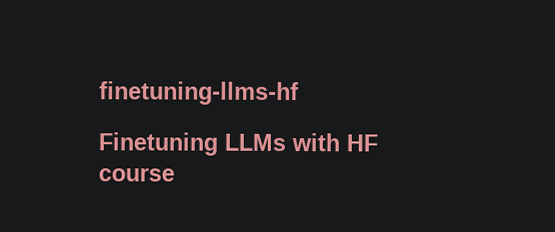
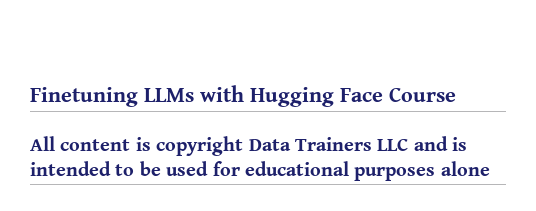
- finetuning-llms-hf
- Finetuning LLMs with HF course
+ Finetuning LLMs with Hugging Face Course
+ All content is copyright Data Trainers LLC and is intended to be used for educational purposes alone

